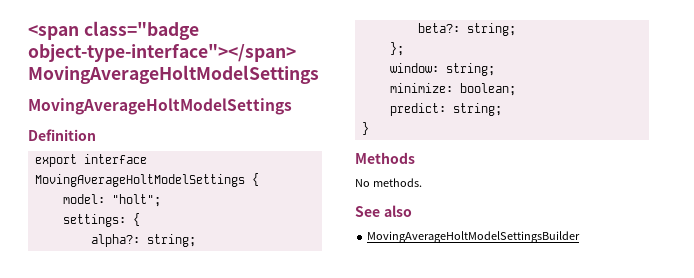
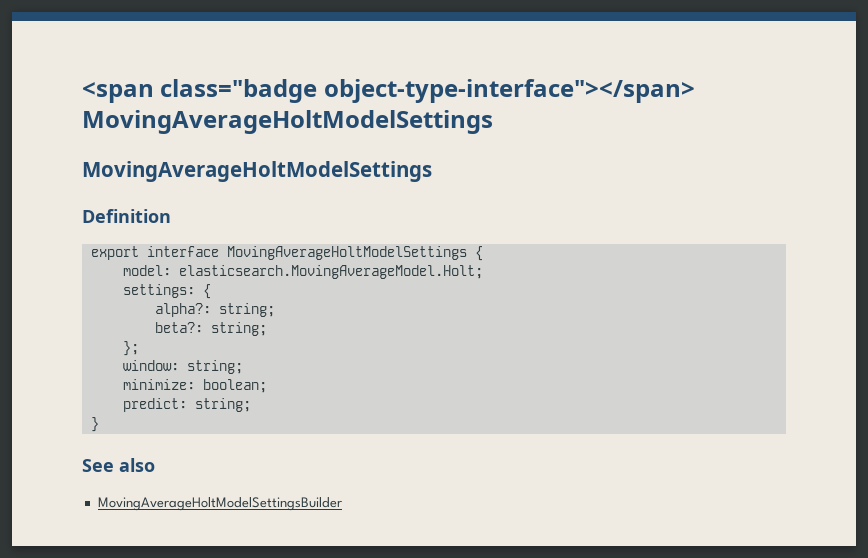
- model: "holt";
+ model: elasticsearch.MovingAverageModel.Holt;
- Methods
- No methods.

